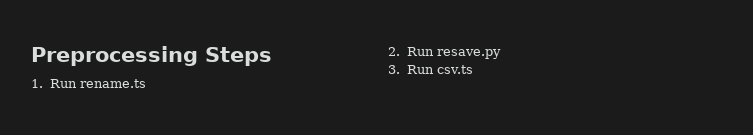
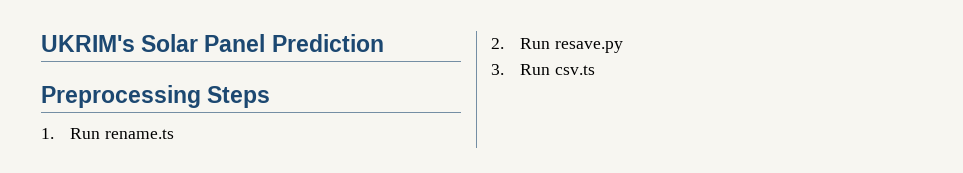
+ UKRIM's Solar Panel Prediction

